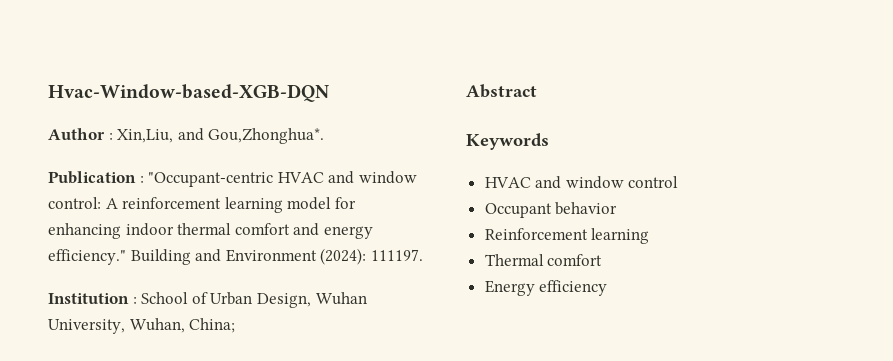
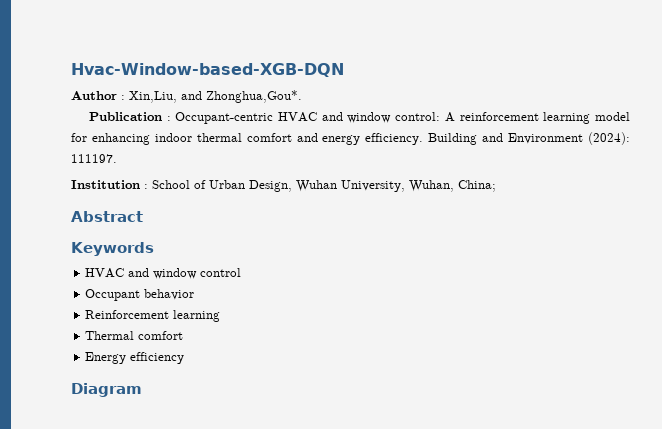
- Author : Xin,Liu, and Gou,Zhonghua*.
+ Author : Xin,Liu, and Zhonghua,Gou*.
- Publication : "Occupant-centric HVAC and window control: A reinforcement learning model for enhancing indoor thermal comfort and energy efficiency."
+ Publication : Occupant-centric HVAC and window control: A reinforcement learning model for enhancing indoor thermal comfort and energy efficiency.
+ Diagram

